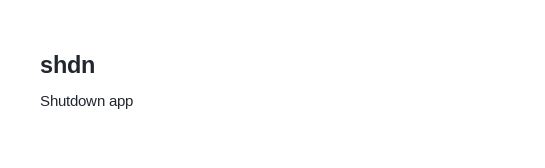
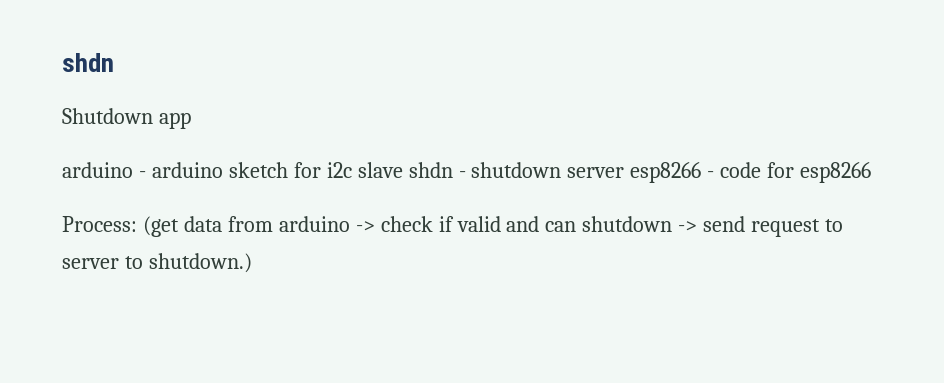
+ arduino - arduino sketch for i2c slave shdn - shutdown server esp8266 - code for esp8266
+ Process: (get data from arduino -> check if valid and can shutdown -> send request to server to shutdown.)

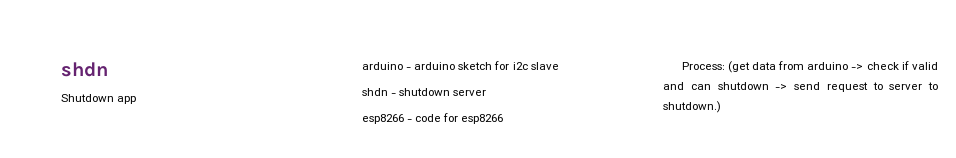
- arduino - arduino sketch for i2c slave shdn - shutdown server esp8266 - code for esp8266
+ arduino - arduino sketch for i2c slave
+ shdn - shutdown server
+ esp8266 - code for esp8266

